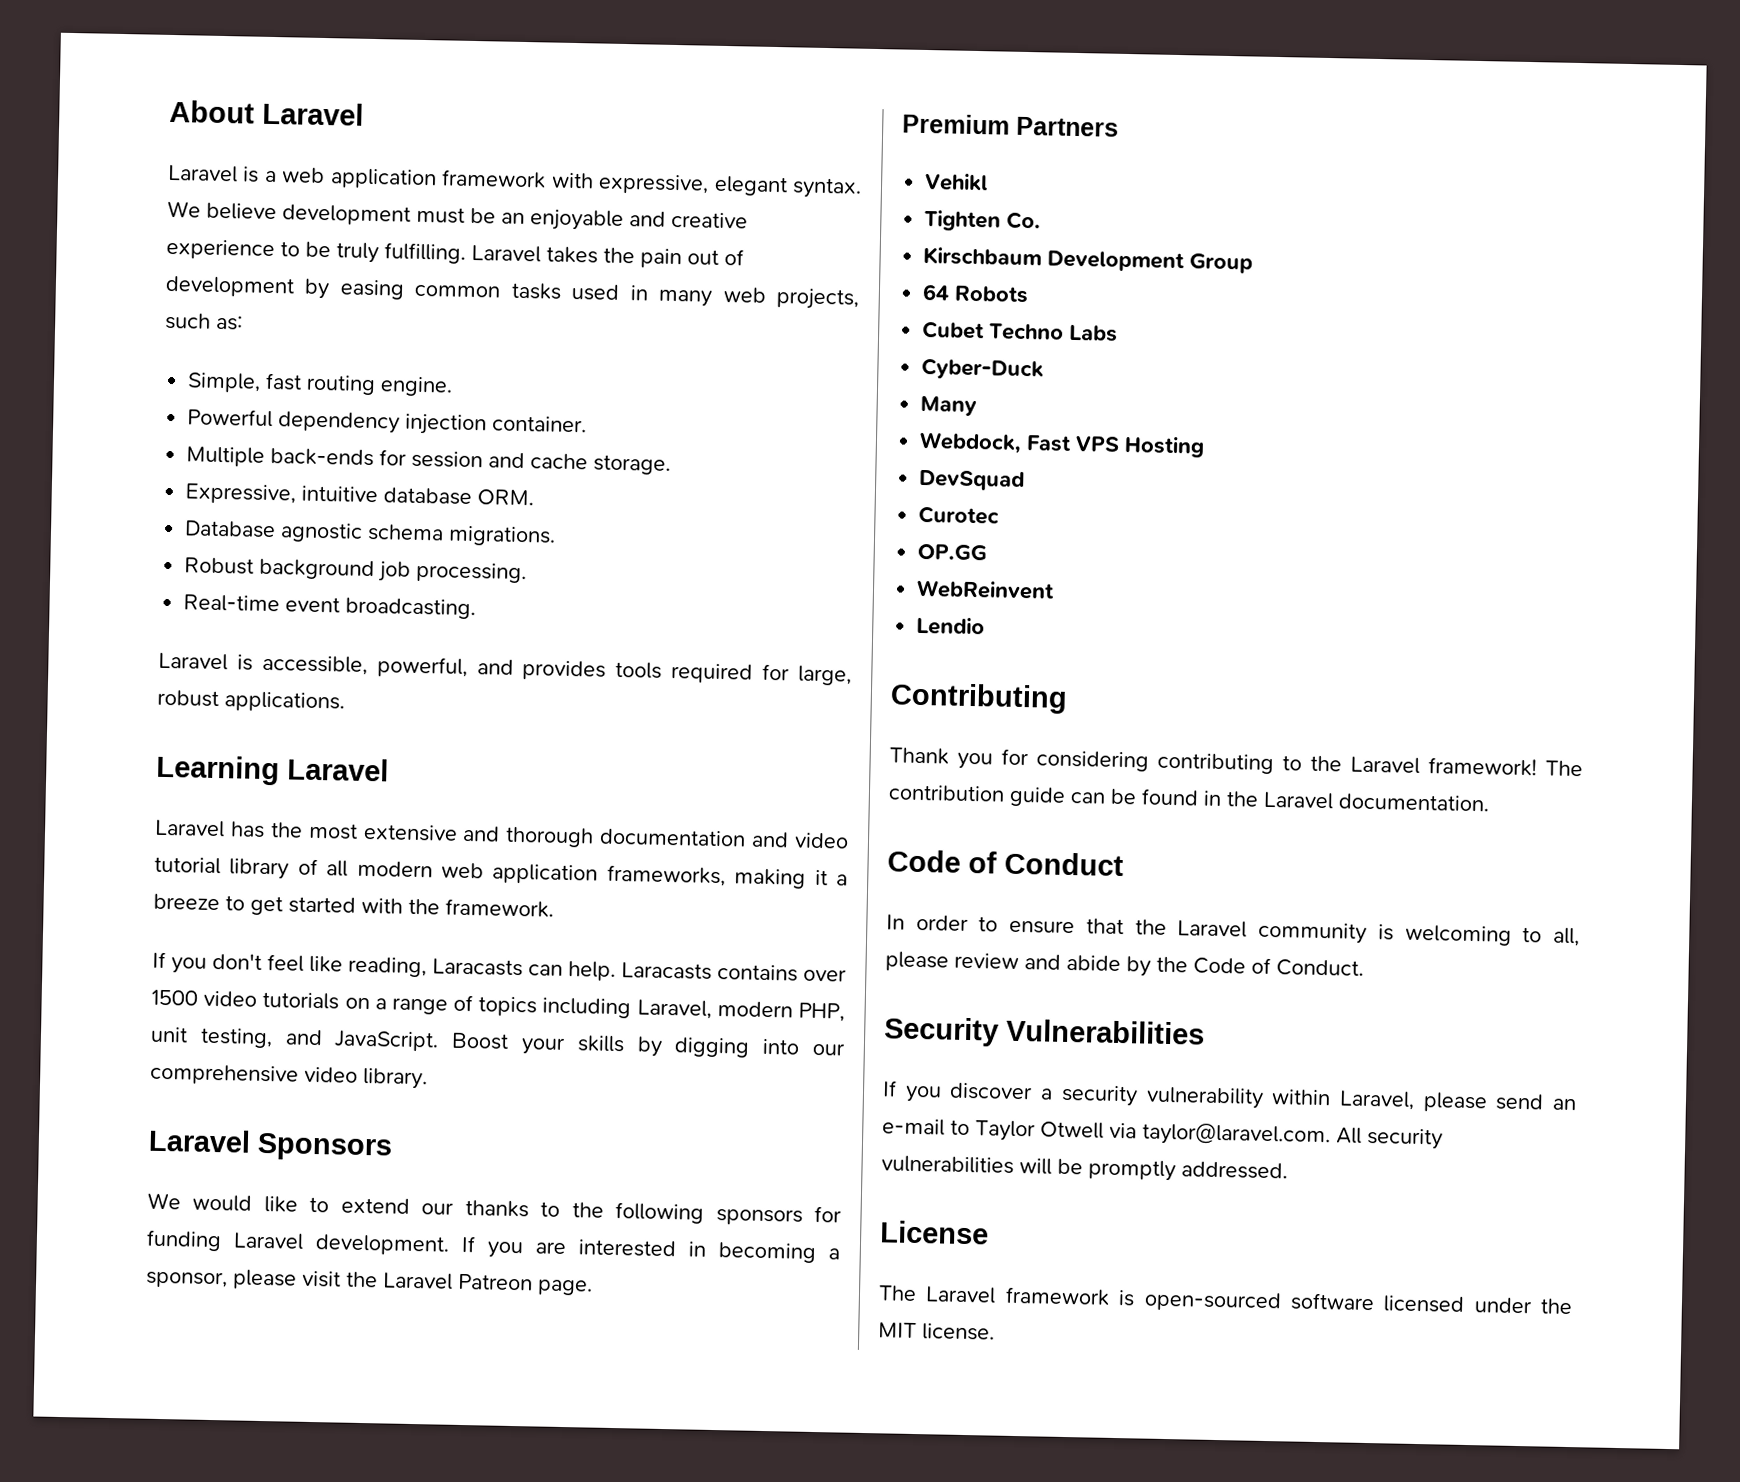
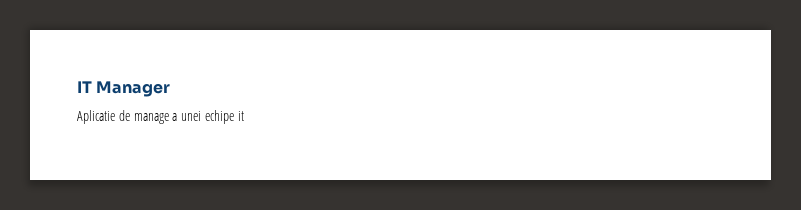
- About Laravel
- Laravel is a web application framework with expressive, elegant syntax. We believe development must be an enjoyable and creative experience to be truly fulfilling. Laravel takes the pain out of development by easing common tasks used in many web projects, such as:
- Simple, fast routing engine.
- Powerful dependency injection container.
- Multiple back-ends for session and cache storage.
- Expressive, intuitive database ORM.
- Database agnostic schema migrations.
- Robust background job processing.
- Real-time event broadcasting.
- Laravel is accessible, powerful, and provides tools required for large, robust applications.
- Learning Laravel
- Laravel has the most extensive and thorough documentation and video tutorial library of all modern web application frameworks, making it a breeze to get started with the framework.
- If you don't feel like reading, Laracasts can help. Laracasts contains over 1500 video tutorials on a range of topics including Laravel, modern PHP, unit testing, and JavaScript. Boost your skills by digging into our comprehensive video library.
- Laravel Sponsors
- We would like to extend our thanks to the following sponsors for funding Laravel development. If you are interested in becoming a sponsor, please visit the Laravel Patreon page.
- Premium Partners
- Vehikl
- Tighten Co.
- Kirschbaum Development Group
- 64 Robots
- Cubet Techno Labs
- Cyber-Duck
- Many
- Webdock, Fast VPS Hosting
- DevSquad
- Curotec
- OP.GG
- WebReinvent
- Lendio
- Contributing
- Thank you for considering contributing to the Laravel framework! The contribution guide can be found in the Laravel documentation.
- Code of Conduct
- In order to ensure that the Laravel community is welcoming to all, please review and abide by the Code of Conduct.
- Security Vulnerabilities
- If you discover a security vulnerability within Laravel, please send an e-mail to Taylor Otwell via taylor@laravel.com. All security vulnerabilities will be promptly addressed.
- License
- The Laravel framework is open-sourced software licensed under the MIT license.
+ IT Manager
+ Aplicatie de manage a unei echipe it

